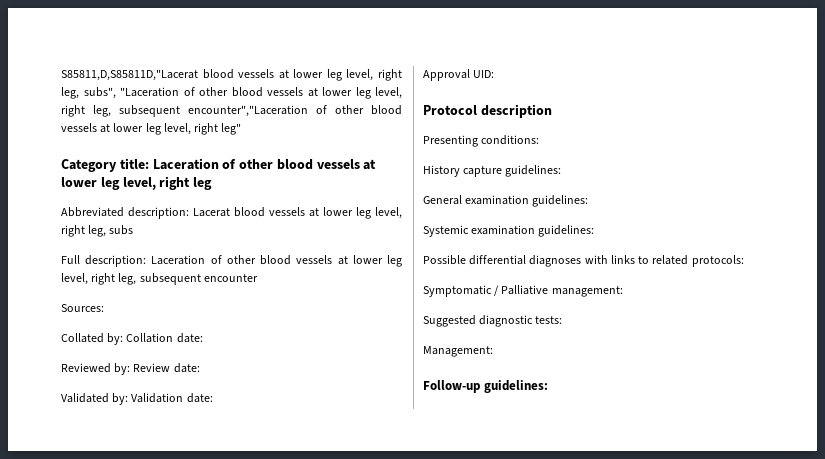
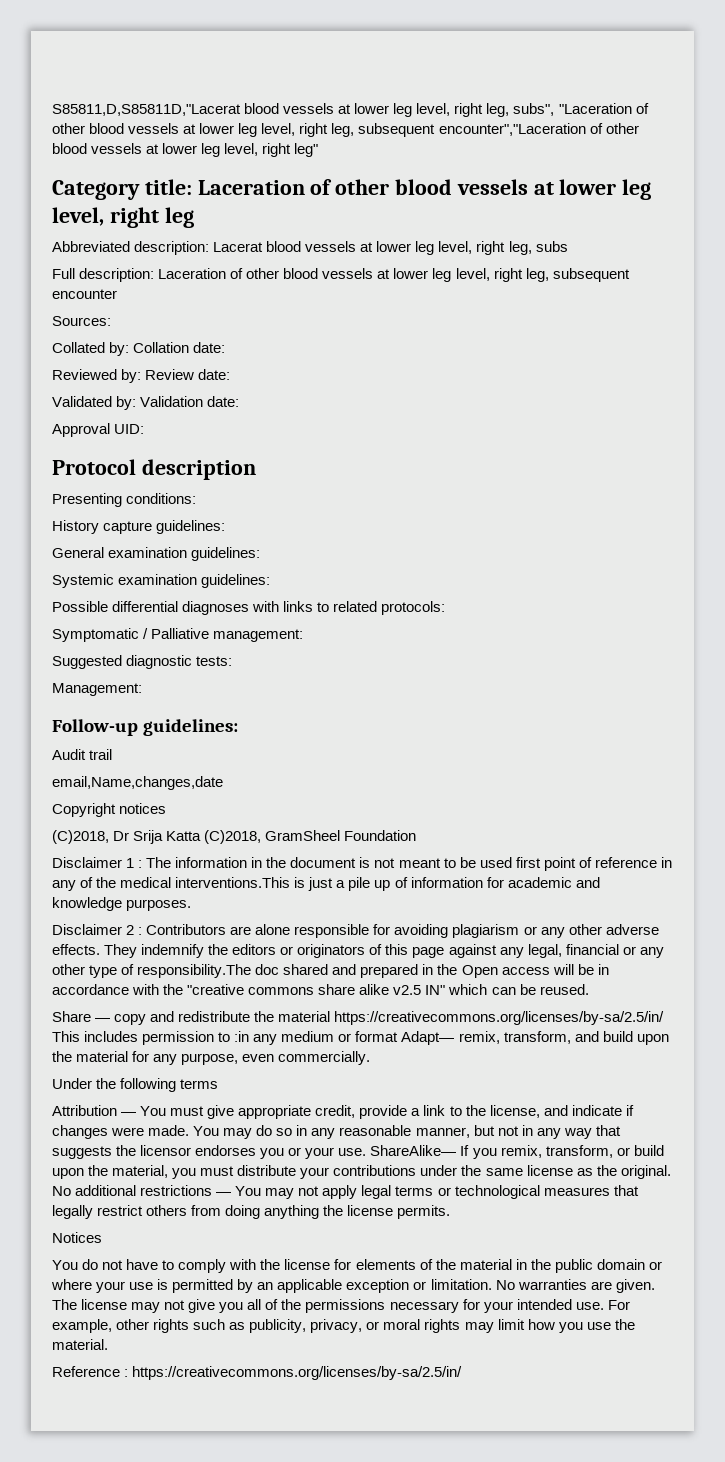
+ Audit trail
+ email,Name,changes,date
+ Copyright notices
+ (C)2018, Dr Srija Katta (C)2018, GramSheel Foundation
+ Disclaimer 1 : The information in the document is not meant to be used first point of reference in any of the medical interventions.This is just a pile up of information for academic and knowledge purposes.
+ Disclaimer 2 : Contributors are alone responsible for avoiding plagiarism or any other adverse effects. They indemnify the editors or originators of this page against any legal, financial or any other type of responsibility.The doc shared and prepared in the Open access will be in accordance with the "creative commons share alike v2.5 IN" which can be reused.
+ Share — copy and redistribute the material https://creativecommons.org/licenses/by-sa/2.5/in/ This includes permission to :in any medium or format Adapt— remix, transform, and build upon the material for any purpose, even commercially.
+ Under the following terms
+ Attribution — You must give appropriate credit, provide a link to the license, and indicate if changes were made. You may do so in any reasonable manner, but not in any way that suggests the licensor endorses you or your use. ShareAlike— If you remix, transform, or build upon the material, you must distribute your contributions under the same license as the original. No additional restrictions — You may not apply legal terms or technological measures that legally restrict others from doing anything the license permits.
+ Notices
+ You do not have to comply with the license for elements of the material in the public domain or where your use is permitted by an applicable exception or limitation. No warranties are given. The license may not give you all of the permissions necessary for your intended use. For example, other rights such as publicity, privacy, or moral rights may limit how you use the material.
+ Reference : https://creativecommons.org/licenses/by-sa/2.5/in/

